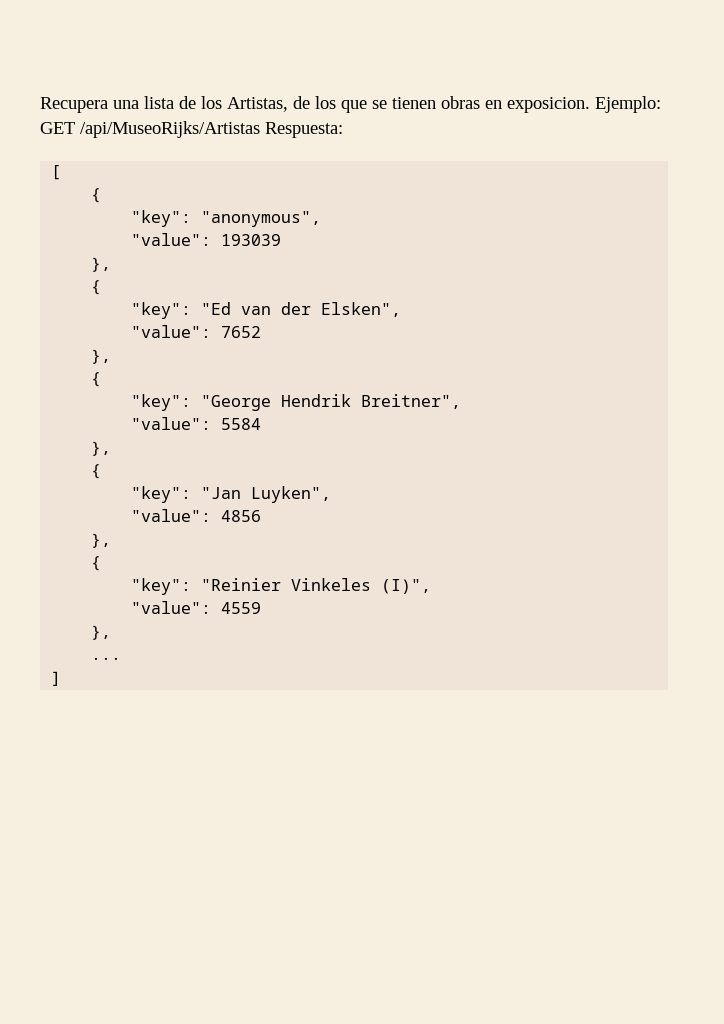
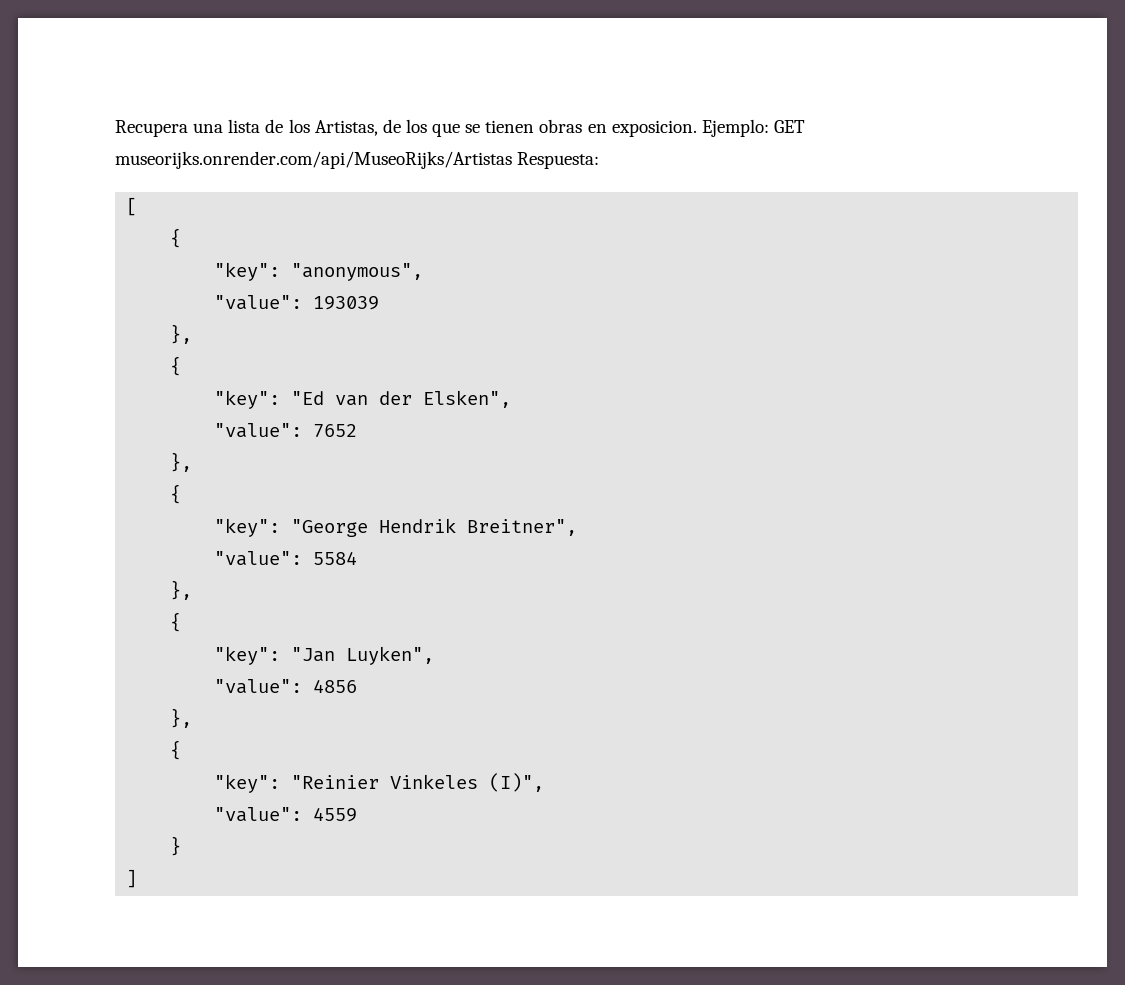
- Ejemplo: GET /api/MuseoRijks/Artistas Respuesta:
+ Ejemplo: GET museorijks.onrender.com/api/MuseoRijks/Artistas Respuesta:
  "value": 4559
- },
- ...
+ }

